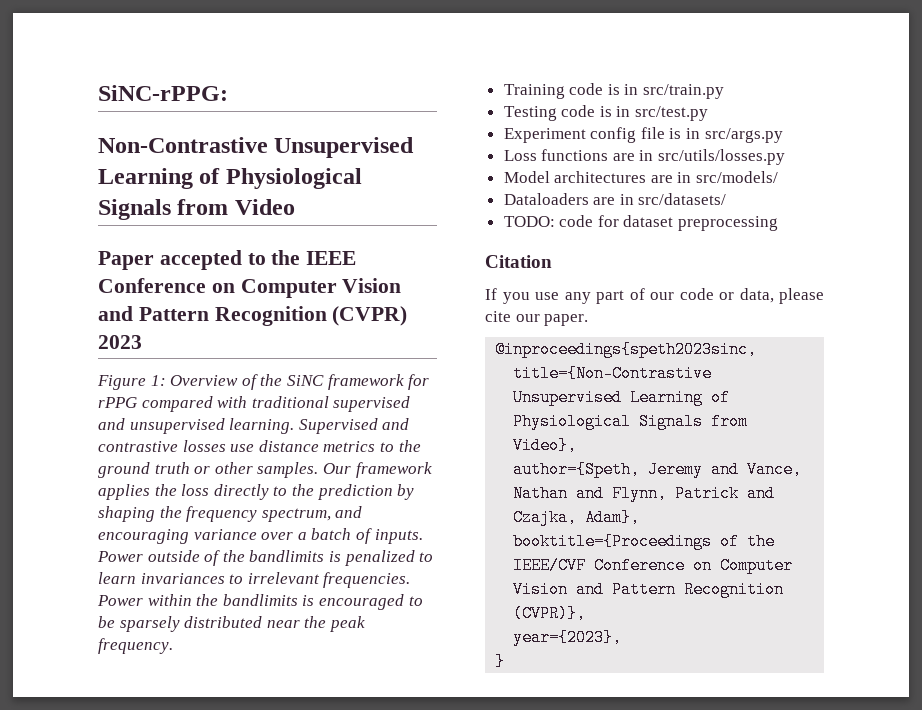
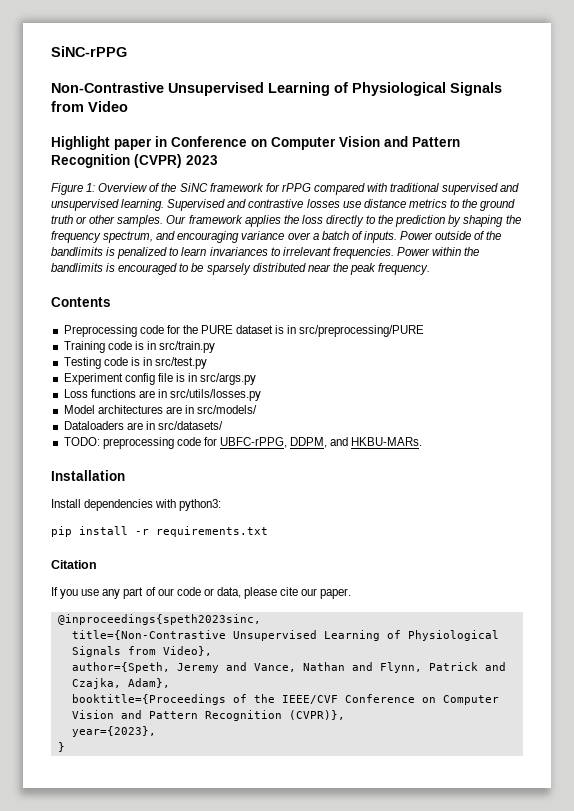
- SiNC-rPPG:
+ SiNC-rPPG
- Paper accepted to the IEEE Conference on Computer Vision and Pattern Recognition (CVPR) 2023
+ Highlight paper in Conference on Computer Vision and Pattern Recognition (CVPR) 2023
+ Contents
+ Preprocessing code for the PURE dataset is in src/preprocessing/PURE
- TODO: code for dataset preprocessing
+ TODO: preprocessing code for UBFC-rPPG, DDPM, and HKBU-MARs.
+ Installation
+ Install dependencies with python3:
+ pip install -r requirements.txt

